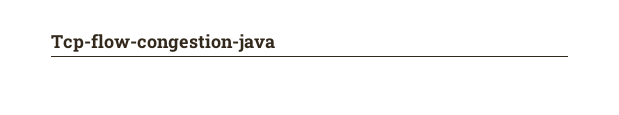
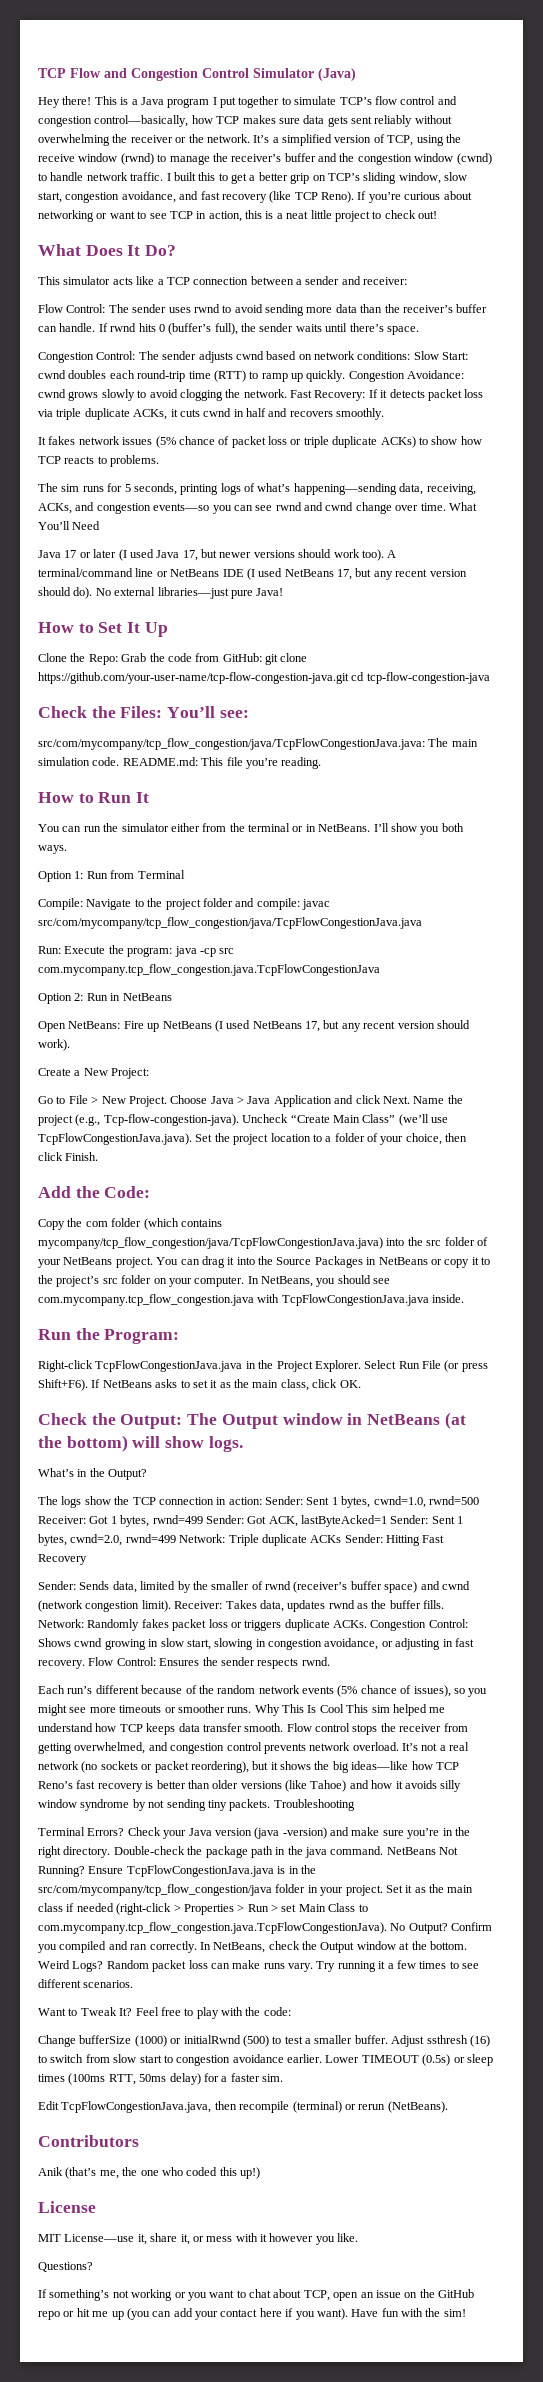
- Tcp-flow-congestion-java
+ TCP Flow and Congestion Control Simulator (Java)
+ Hey there! This is a Java program I put together to simulate TCP’s flow control and congestion control—basically, how TCP makes sure data gets sent reliably without overwhelming the receiver or the network. It’s a simplified version of TCP, using the receive window (rwnd) to manage the receiver’s buffer and the congestion window (cwnd) to handle network traffic. I built this to get a better grip on TCP’s sliding window, slow start, congestion avoidance, and fast recovery (like TCP Reno). If you’re curious about networking or want to see TCP in action, this is a neat little project to check out!
+ What Does It Do?
+ This simulator acts like a TCP connection between a sender and receiver:
+ Flow Control: The sender uses rwnd to avoid sending more data than the receiver’s buffer can handle. If rwnd hits 0 (buffer’s full), the sender waits until there’s space.
+ Congestion Control: The sender adjusts cwnd based on network conditions: Slow Start: cwnd doubles each round-trip time (RTT) to ramp up quickly. Congestion Avoidance: cwnd grows slowly to avoid clogging the network. Fast Recovery: If it detects packet loss via triple duplicate ACKs, it cuts cwnd in half and recovers smoothly.
+ It fakes network issues (5% chance of packet loss or triple duplicate ACKs) to show how TCP reacts to problems.
+ The sim runs for 5 seconds, printing logs of what’s happening—sending data, receiving, ACKs, and congestion events—so you can see rwnd and cwnd change over time. What You’ll Need
+ Java 17 or later (I used Java 17, but newer versions should work too). A terminal/command line or NetBeans IDE (I used NetBeans 17, but any recent version should do). No external libraries—just pure Java!
+ How to Set It Up
+ Clone the Repo: Grab the code from GitHub: git clone https://github.com/your-user-name/tcp-flow-congestion-java.git cd tcp-flow-congestion-java
+ Check the Files: You’ll see:
+ src/com/mycompany/tcp_flow_congestion/java/TcpFlowCongestionJava.java: The main simulation code. README.md: This file you’re reading.
+ How to Run It
+ You can run the simulator either from the terminal or in NetBeans. I’ll show you both ways.
+ Option 1: Run from Terminal
+ Compile: Navigate to the project folder and compile: javac src/com/mycompany/tcp_flow_congestion/java/TcpFlowCongestionJava.java
+ Run: Execute the program: java -cp src com.mycompany.tcp_flow_congestion.java.TcpFlowCongestionJava
+ Option 2: Run in NetBeans
+ Open NetBeans: Fire up NetBeans (I used NetBeans 17, but any recent version should work).
+ Create a New Project:
+ Go to File > New Project. Choose Java > Java Application and click Next. Name the project (e.g., Tcp-flow-congestion-java). Uncheck “Create Main Class” (we’ll use TcpFlowCongestionJava.java). Set the project location to a folder of your choice, then click Finish.
+ Add the Code:
+ Copy the com folder (which contains mycompany/tcp_flow_congestion/java/TcpFlowCongestionJava.java) into the src folder of your NetBeans project. You can drag it into the Source Packages in NetBeans or copy it to the project’s src folder on your computer. In NetBeans, you should see com.mycompany.tcp_flow_congestion.java with TcpFlowCongestionJava.java inside.
+ Run the Program:
+ Right-click TcpFlowCongestionJava.java in the Project Explorer. Select Run File (or press Shift+F6). If NetBeans asks to set it as the main class, click OK.
+ Check the Output: The Output window in NetBeans (at the bottom) will show logs.
+ What’s in the Output?
+ The logs show the TCP connection in action: Sender: Sent 1 bytes, cwnd=1.0, rwnd=500 Receiver: Got 1 bytes, rwnd=499 Sender: Got ACK, lastByteAcked=1 Sender: Sent 1 bytes, cwnd=2.0, rwnd=499 Network: Triple duplicate ACKs Sender: Hitting Fast Recovery
+ Sender: Sends data, limited by the smaller of rwnd (receiver’s buffer space) and cwnd (network congestion limit). Receiver: Takes data, updates rwnd as the buffer fills. Network: Randomly fakes packet loss or triggers duplicate ACKs. Congestion Control: Shows cwnd growing in slow start, slowing in congestion avoidance, or adjusting in fast recovery. Flow Control: Ensures the sender respects rwnd.
+ Each run’s different because of the random network events (5% chance of issues), so you might see more timeouts or smoother runs. Why This Is Cool This sim helped me understand how TCP keeps data transfer smooth. Flow control stops the receiver from getting overwhelmed, and congestion control prevents network overload. It’s not a real network (no sockets or packet reordering), but it shows the big ideas—like how TCP Reno’s fast recovery is better than older versions (like Tahoe) and how it avoids silly window syndrome by not sending tiny packets. Troubleshooting
+ Terminal Errors? Check your Java version (java -version) and make sure you’re in the right directory. Double-check the package path in the java command. NetBeans Not Running? Ensure TcpFlowCongestionJava.java is in the src/com/mycompany/tcp_flow_congestion/java folder in your project. Set it as the main class if needed (right-click > Properties > Run > set Main Class to com.mycompany.tcp_flow_congestion.java.TcpFlowCongestionJava). No Output? Confirm you compiled and ran correctly. In NetBeans, check the Output window at the bottom. Weird Logs? Random packet loss can make runs vary. Try running it a few times to see different scenarios.
+ Want to Tweak It? Feel free to play with the code:
+ Change bufferSize (1000) or initialRwnd (500) to test a smaller buffer. Adjust ssthresh (16) to switch from slow start to congestion avoidance earlier. Lower TIMEOUT (0.5s) or sleep times (100ms RTT, 50ms delay) for a faster sim.
+ Edit TcpFlowCongestionJava.java, then recompile (terminal) or rerun (NetBeans).
+ Contributors
+ Anik (that’s me, the one who coded this up!)
+ License
+ MIT License—use it, share it, or mess with it however you like.
+ Questions?
+ If something’s not working or you want to chat about TCP, open an issue on the GitHub repo or hit me up (you can add your contact here if you want). Have fun with the sim!

